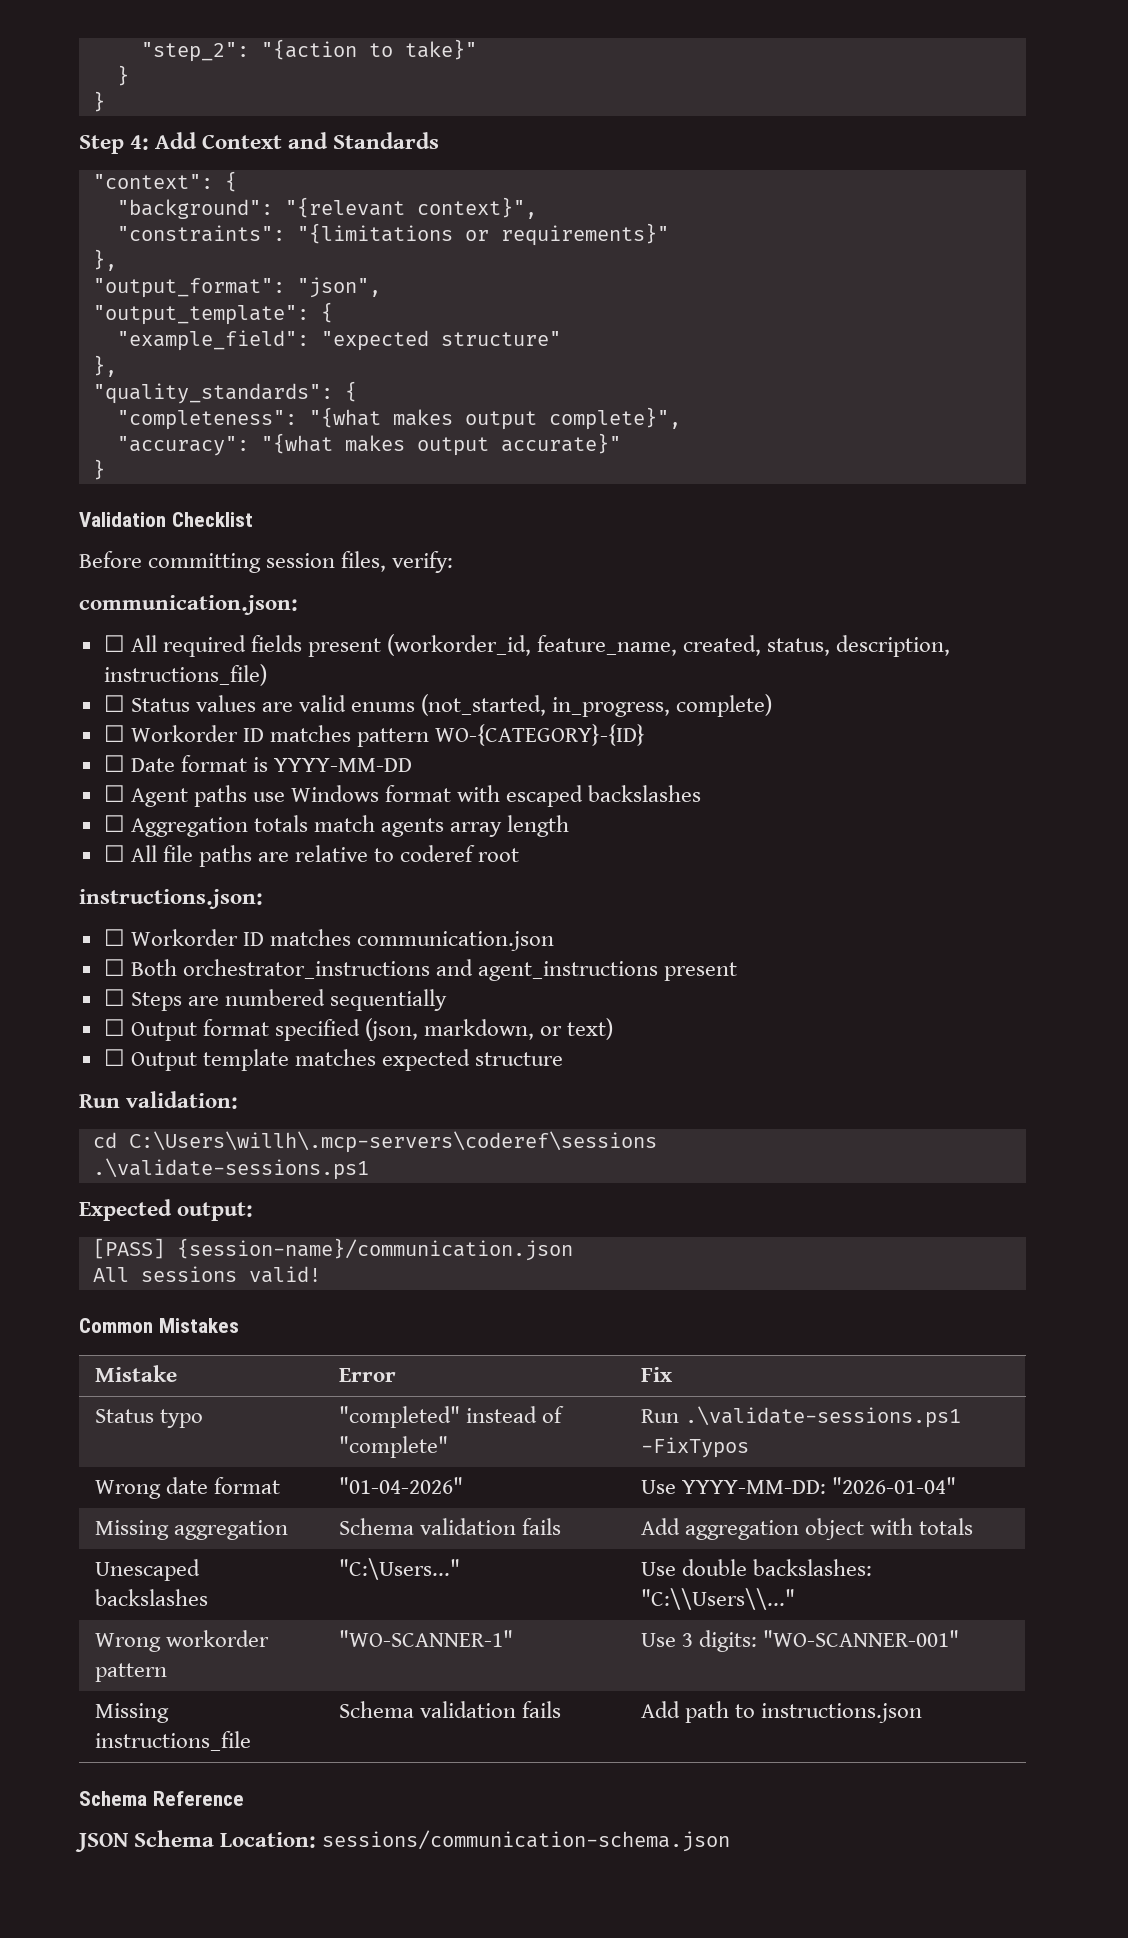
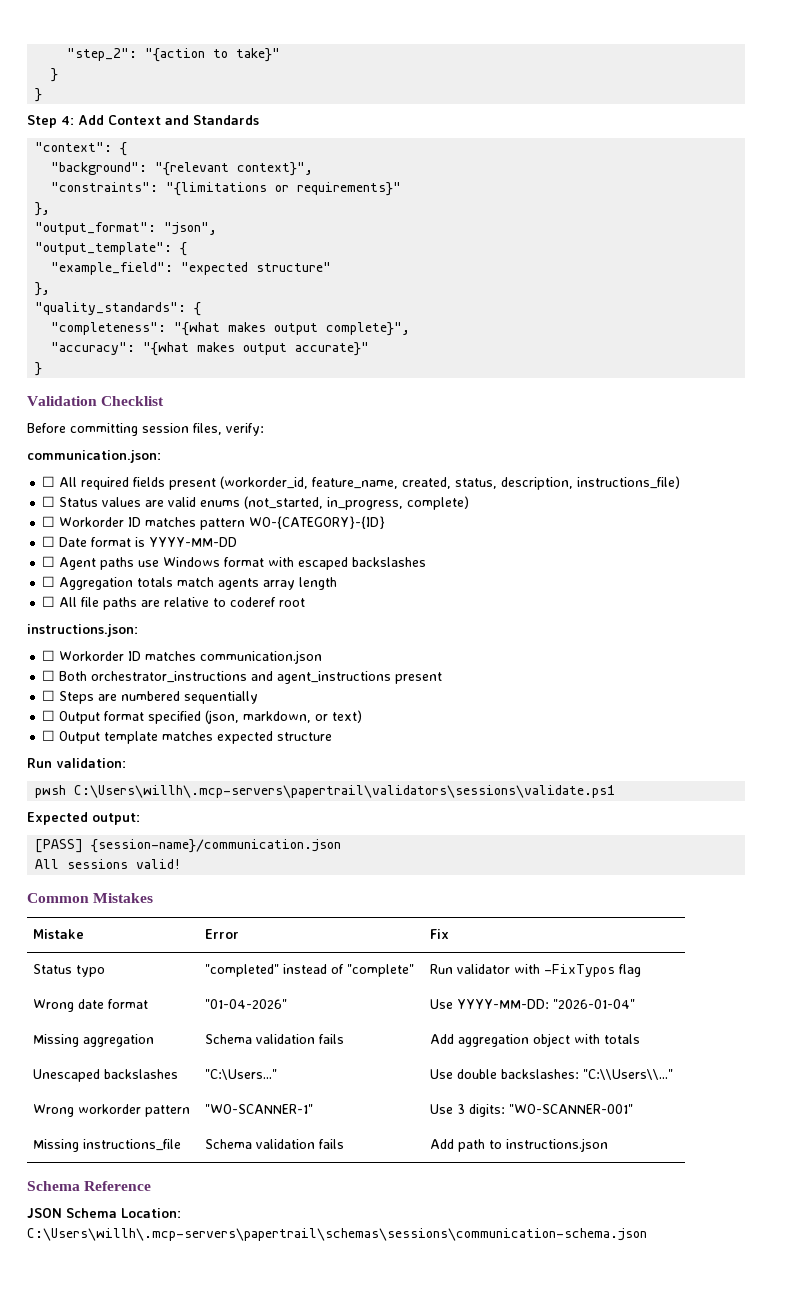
- cd C:\Users\willh\.mcp-servers\coderef\sessions
- .\validate-sessions.ps1
+ pwsh C:\Users\willh\.mcp-servers\papertrail\validators\sessions\validate.ps1
- Status typo | "completed" instead of "complete" | Run .\validate-sessions.ps1 -FixTypos
+ Status typo | "completed" instead of "complete" | Run validator with -FixTypos flag
- JSON Schema Location: sessions/communication-schema.json
+ JSON Schema Location: C:\Users\willh\.mcp-servers\papertrail\schemas\sessions\communication-schema.json

